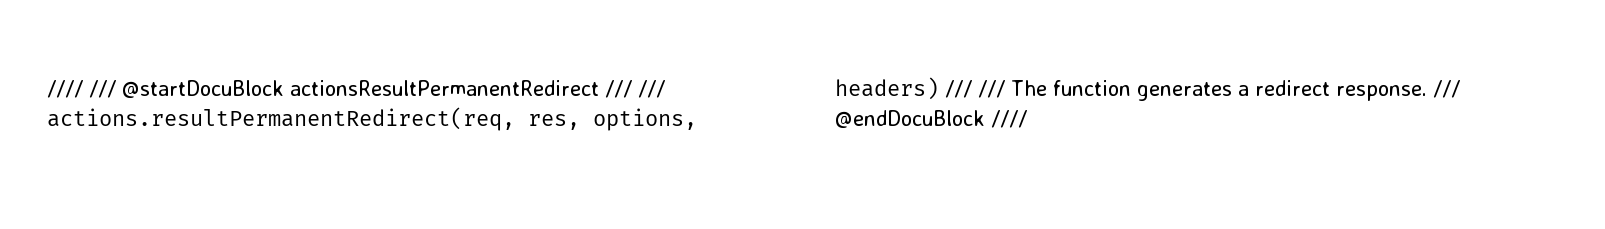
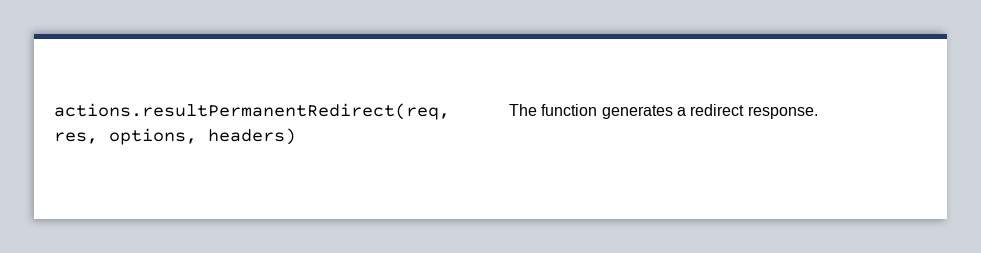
- //// /// @startDocuBlock actionsResultPermanentRedirect /// /// actions.resultPermanentRedirect(req, res, options, headers) /// /// The function generates a redirect response. /// @endDocuBlock ////
+ actions.resultPermanentRedirect(req, res, options, headers)
+ The function generates a redirect response.

